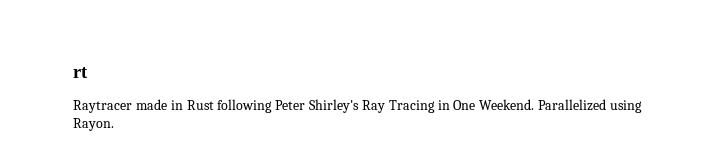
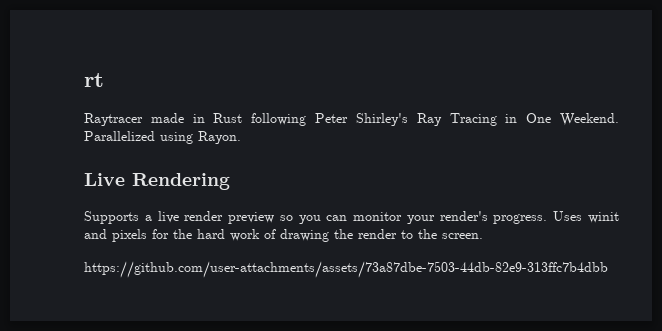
+ Live Rendering
+ Supports a live render preview so you can monitor your render's progress. Uses winit and pixels for the hard work of drawing the render to the screen.
+ https://github.com/user-attachments/assets/73a87dbe-7503-44db-82e9-313ffc7b4dbb

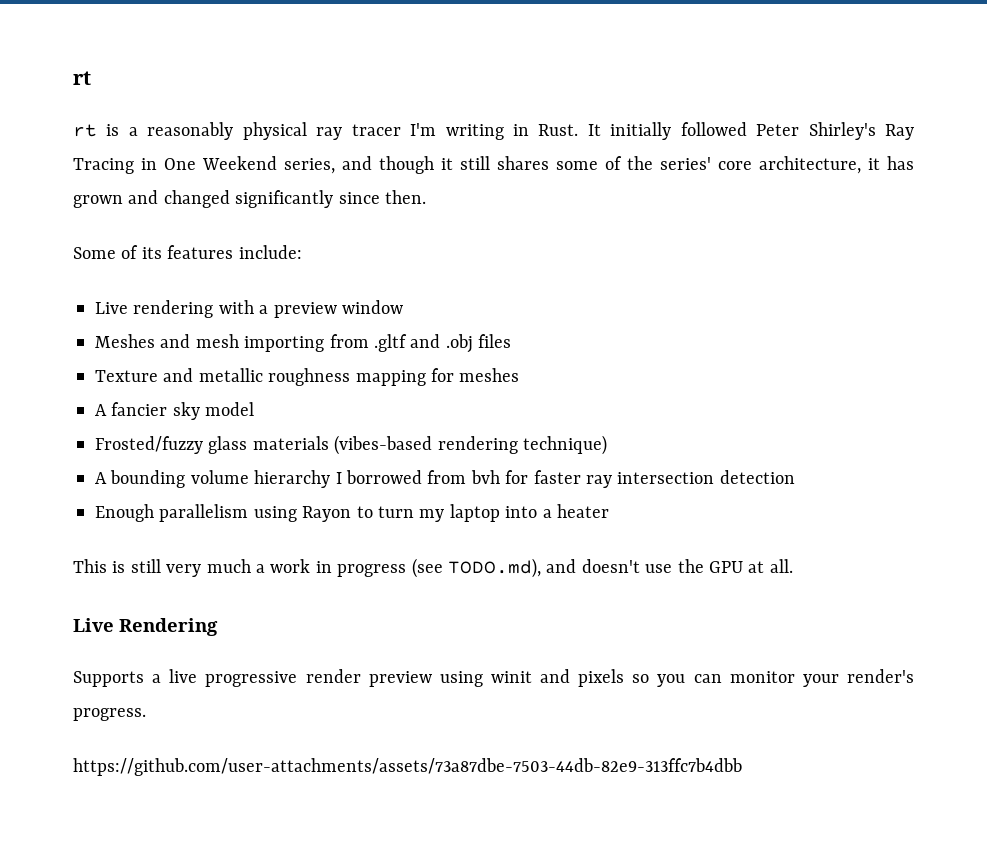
- Raytracer made in Rust following Peter Shirley's Ray Tracing in One Weekend. Parallelized using Rayon.
+ rt is a reasonably physical ray tracer I'm writing in Rust. It initially followed Peter Shirley's Ray Tracing in One Weekend series, and though it still shares some of the series' core architecture, it has grown and changed significantly since then.
+ Some of its features include:
+ Live rendering with a preview window
+ Meshes and mesh importing from .gltf and .obj files
+ Texture and metallic roughness mapping for meshes
+ A fancier sky model
+ Frosted/fuzzy glass materials (vibes-based rendering technique)
+ A bounding volume hierarchy I borrowed from bvh for faster ray intersection detection
+ Enough parallelism using Rayon to turn my laptop into a heater
+ This is still very much a work in progress (see TODO.md), and doesn't use the GPU at all.
- Supports a live render preview so you can monitor your render's progress. Uses winit and pixels for the hard work of drawing the render to the screen.
+ Supports a live progressive render preview using winit and pixels so you can monitor your render's progress.

